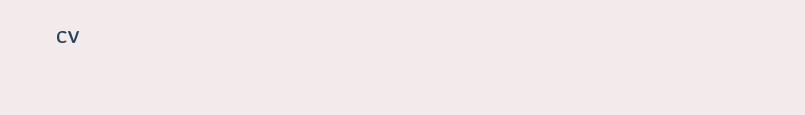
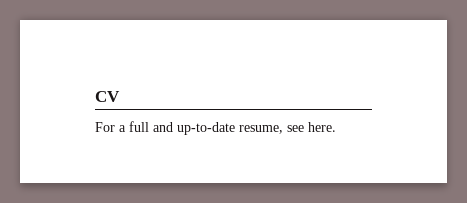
+ For a full and up-to-date resume, see here.

